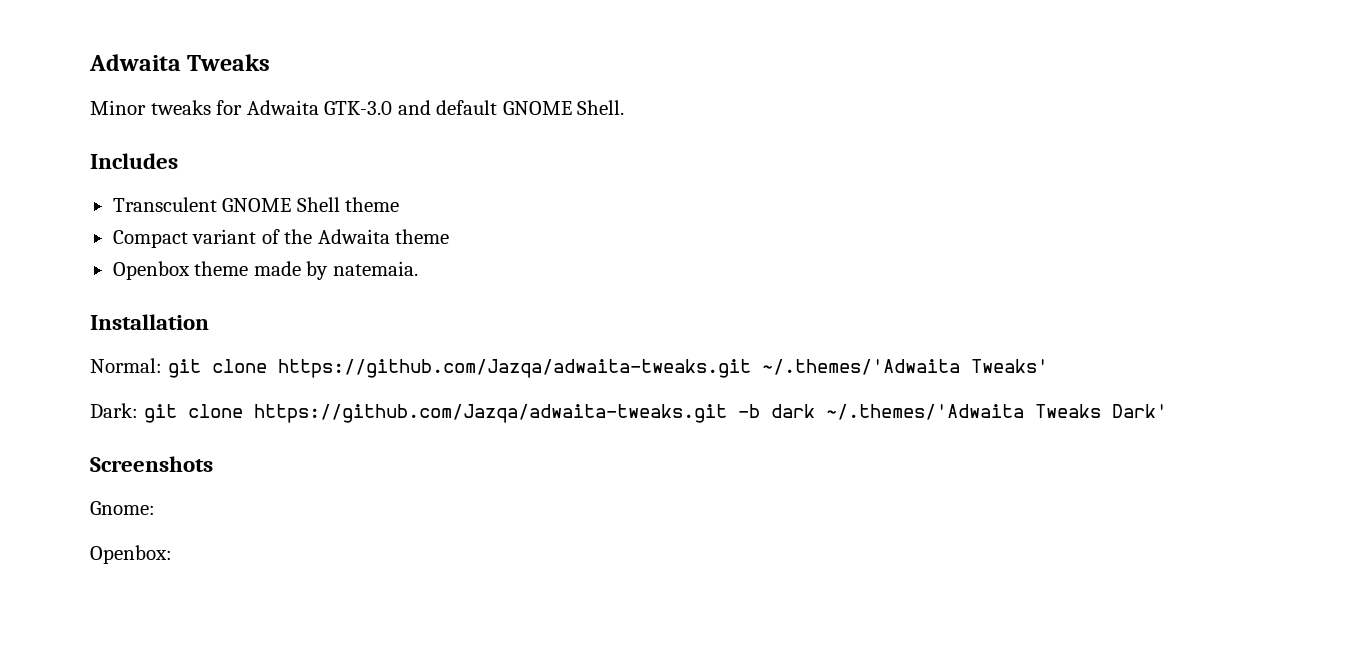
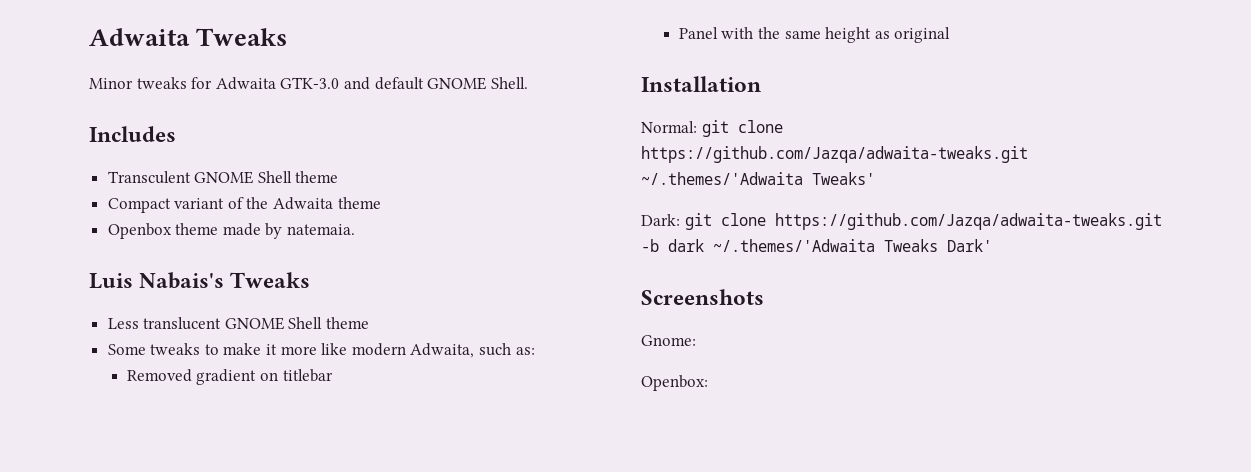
+ Luis Nabais's Tweaks
+ Less translucent GNOME Shell theme
+ Some tweaks to make it more like modern Adwaita, such as:
+ Removed gradient on titlebar
+ Panel with the same height as original

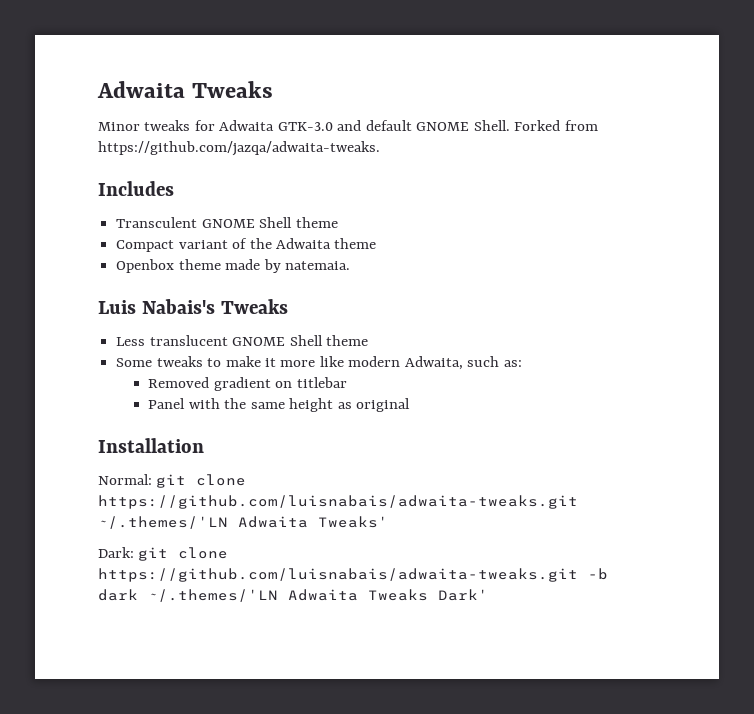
+ Forked from https://github.com/jazqa/adwaita-tweaks.
- Normal: git clone https://github.com/Jazqa/adwaita-tweaks.git ~/.themes/'Adwaita Tweaks'
+ Normal: git clone https://github.com/luisnabais/adwaita-tweaks.git ~/.themes/'LN Adwaita Tweaks'
- Dark: git clone https://github.com/Jazqa/adwaita-tweaks.git -b dark ~/.themes/'Adwaita Tweaks Dark'
+ Dark: git clone https://github.com/luisnabais/adwaita-tweaks.git -b dark ~/.themes/'LN Adwaita Tweaks Dark'
- Screenshots
- Gnome:
- Openbox:

